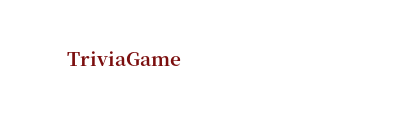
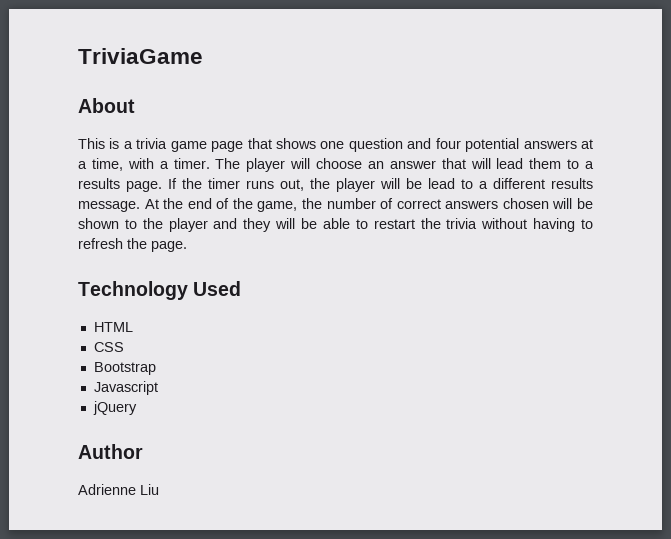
+ About
+ This is a trivia game page that shows one question and four potential answers at a time, with a timer. The player will choose an answer that will lead them to a results page. If the timer runs out, the player will be lead to a different results message. At the end of the game, the number of correct answers chosen will be shown to the player and they will be able to restart the trivia without having to refresh the page.
+ Technology Used
+ HTML
+ CSS
+ Bootstrap
+ Javascript
+ jQuery
+ Author
+ Adrienne Liu

